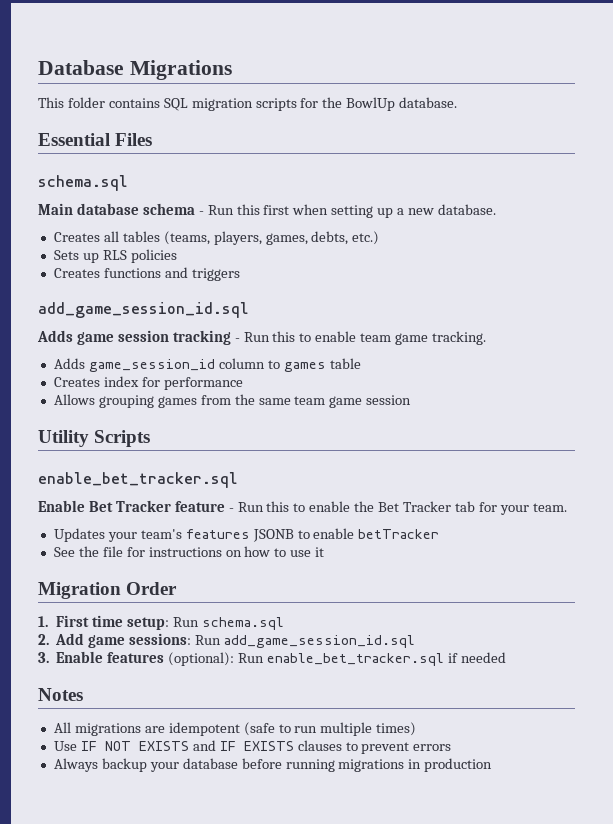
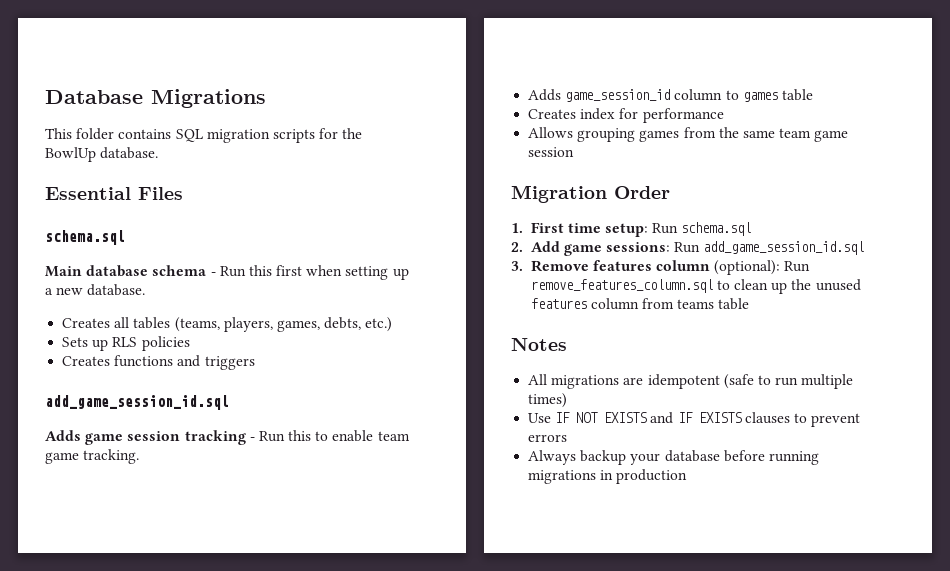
- Utility Scripts
- enable_bet_tracker.sql
- Enable Bet Tracker feature - Run this to enable the Bet Tracker tab for your team.
- Updates your team's features JSONB to enable betTracker
- See the file for instructions on how to use it
- 3. Enable features (optional): Run enable_bet_tracker.sql if needed
+ 3. Remove features column (optional): Run remove_features_column.sql to clean up the unused features column from teams table

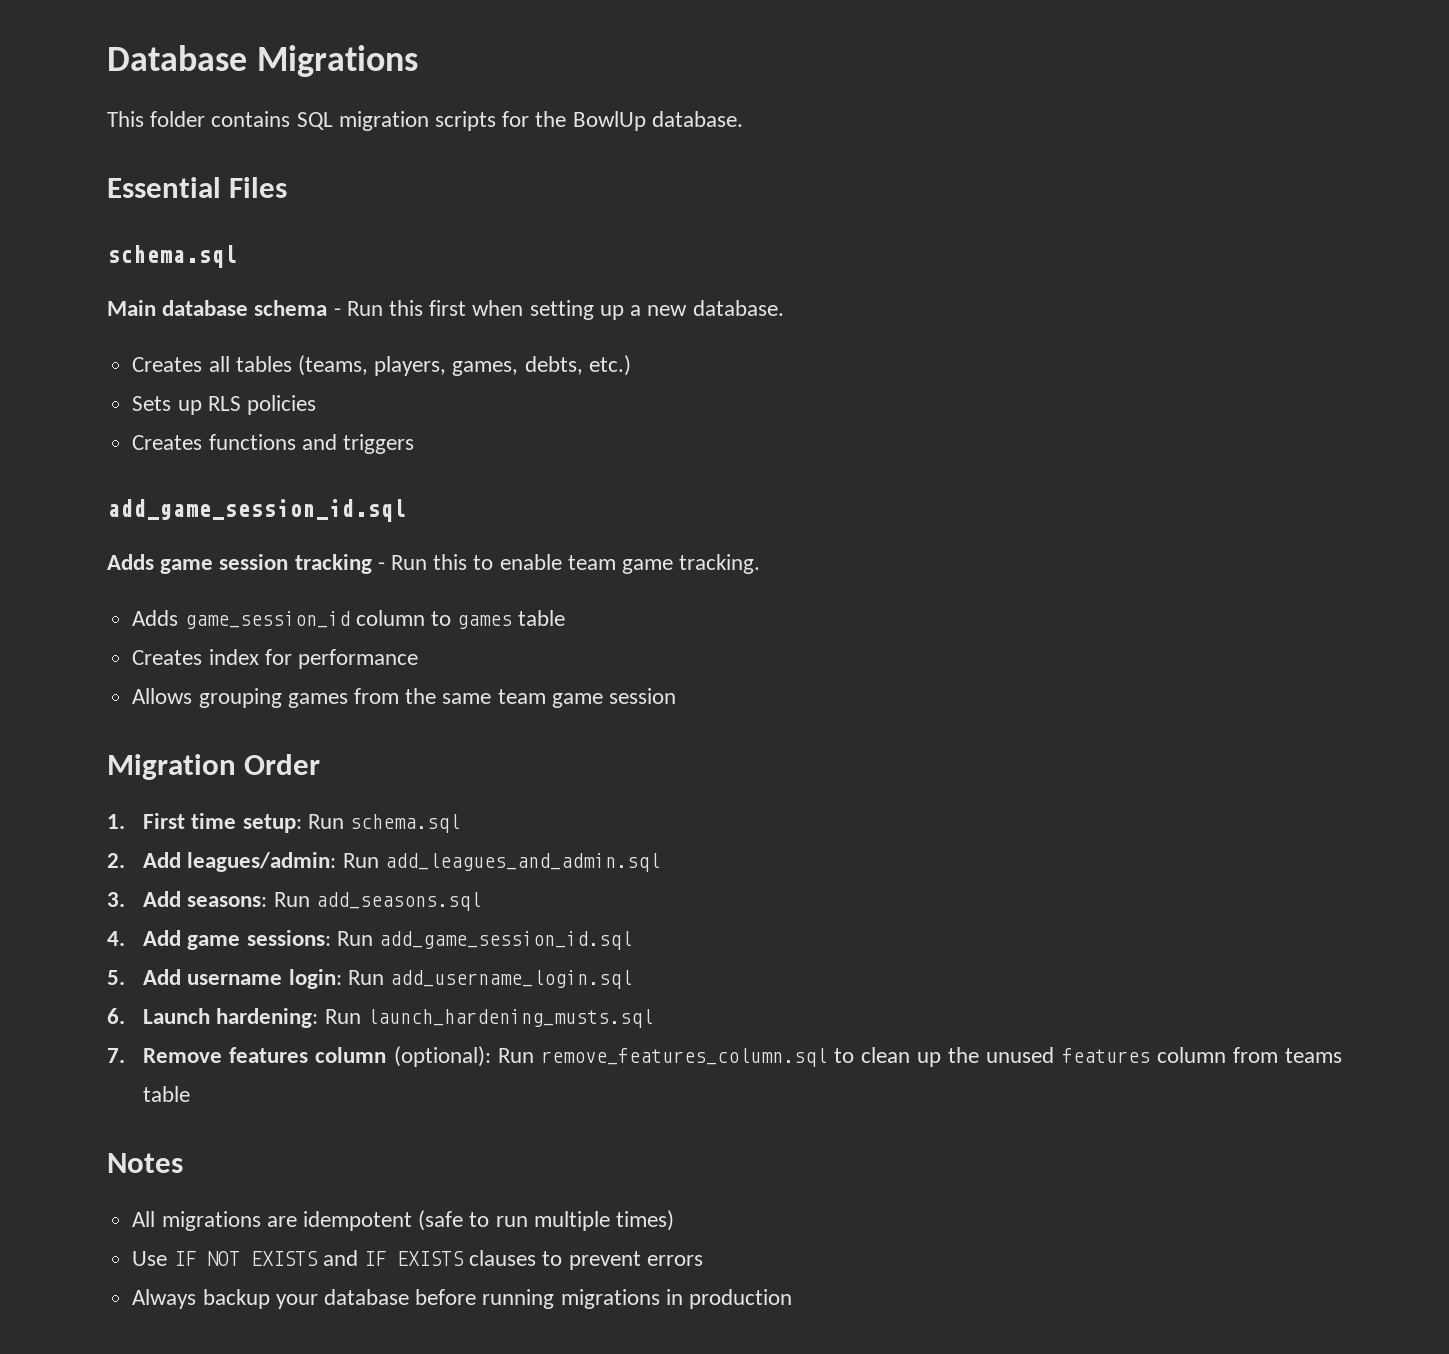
- 2. Add game sessions: Run add_game_session_id.sql
- 3. Remove features column (optional): Run remove_features_column.sql to clean up the unused features column from teams table
+ 2. Add leagues/admin: Run add_leagues_and_admin.sql
+ 3. Add seasons: Run add_seasons.sql
+ 4. Add game sessions: Run add_game_session_id.sql
+ 5. Add username login: Run add_username_login.sql
+ 6. Launch hardening: Run launch_hardening_musts.sql
+ 7. Remove features column (optional): Run remove_features_column.sql to clean up the unused features column from teams table

